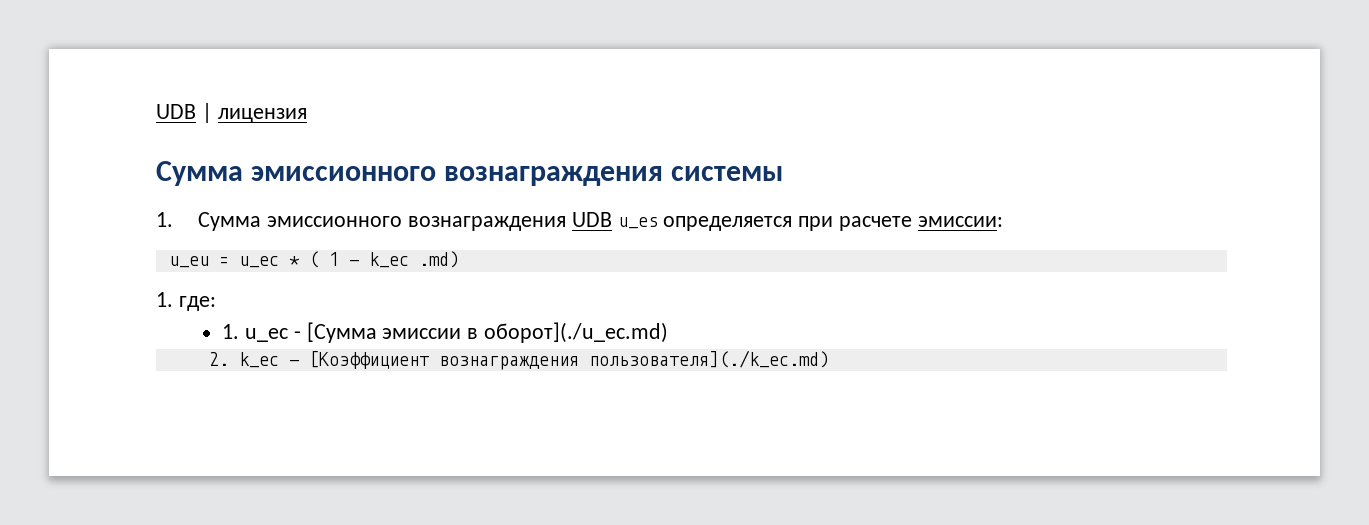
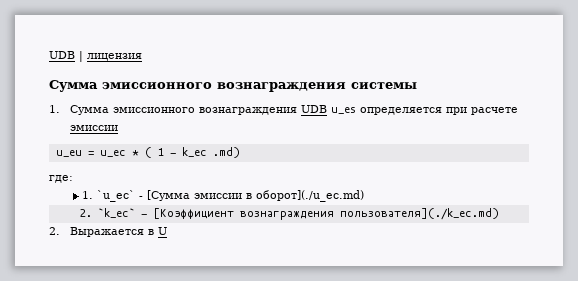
- 1. Cумма эмиссионного вознаграждения UDB u_es определяется при расчете эмиссии:
+ 1. Cумма эмиссионного вознаграждения UDB u_es определяется при расчете эмиссии
- 1. где:
+ где:
- 1. u_ec - [Cумма эмиссии в оборот](./u_ec.md)
+ 1. `u_ec` - [Cумма эмиссии в оборот](./u_ec.md)
- 2. k_ec - [Коэффициент вознаграждения пользователя](./k_ec.md)
+ 2. `k_ec` - [Коэффициент вознаграждения пользователя](./k_ec.md)
+ 2. Выражается в U

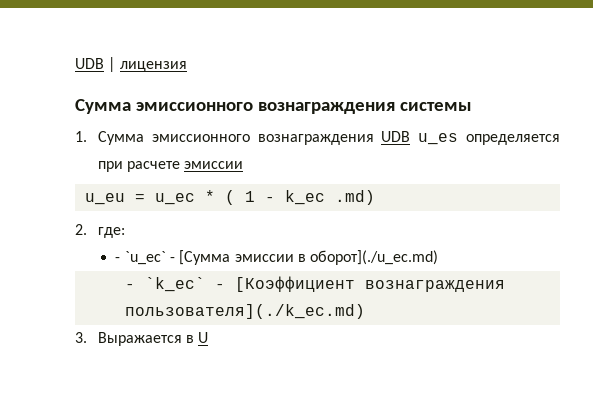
- где:
+ 2. где:
- 1. `u_ec` - [Cумма эмиссии в оборот](./u_ec.md)
+ - `u_ec` - [Cумма эмиссии в оборот](./u_ec.md)
- 2. `k_ec` - [Коэффициент вознаграждения пользователя](./k_ec.md)
+ - `k_ec` - [Коэффициент вознаграждения пользователя](./k_ec.md)
- 2. Выражается в U
+ 3. Выражается в U

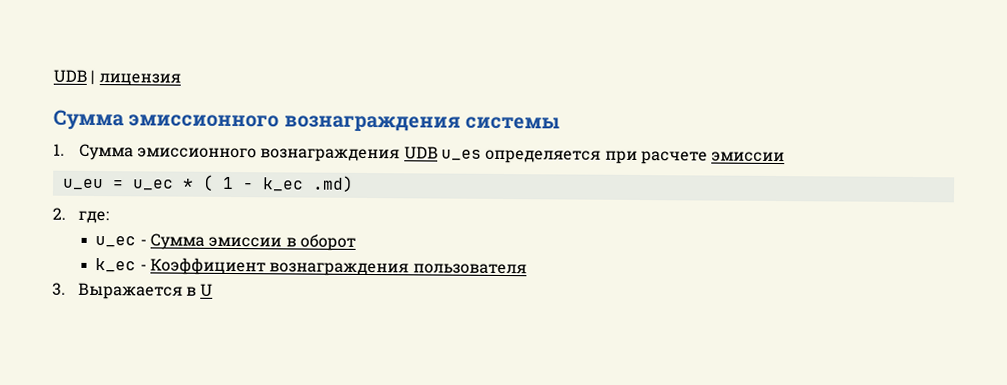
- - `u_ec` - [Cумма эмиссии в оборот](./u_ec.md)
- - `k_ec` - [Коэффициент вознаграждения пользователя](./k_ec.md)
+ u_ec - Cумма эмиссии в оборот
+ k_ec - Коэффициент вознаграждения пользователя

